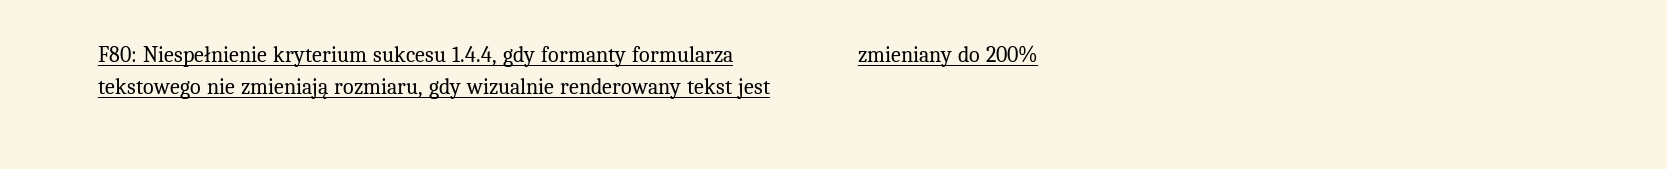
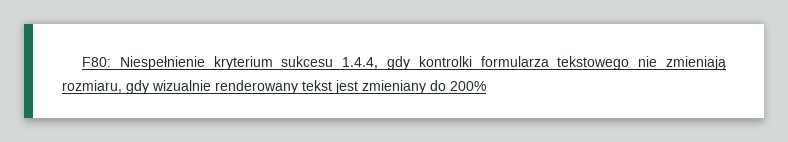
- F80: Niespełnienie kryterium sukcesu 1.4.4, gdy formanty formularza tekstowego nie zmieniają rozmiaru, gdy wizualnie renderowany tekst jest zmieniany do 200%
+ F80: Niespełnienie kryterium sukcesu 1.4.4, gdy kontrolki formularza tekstowego nie zmieniają rozmiaru, gdy wizualnie renderowany tekst jest zmieniany do 200%

